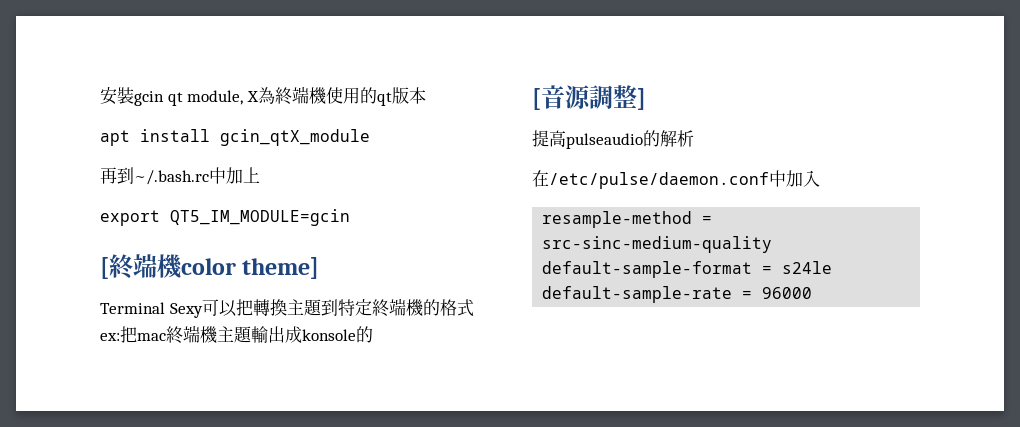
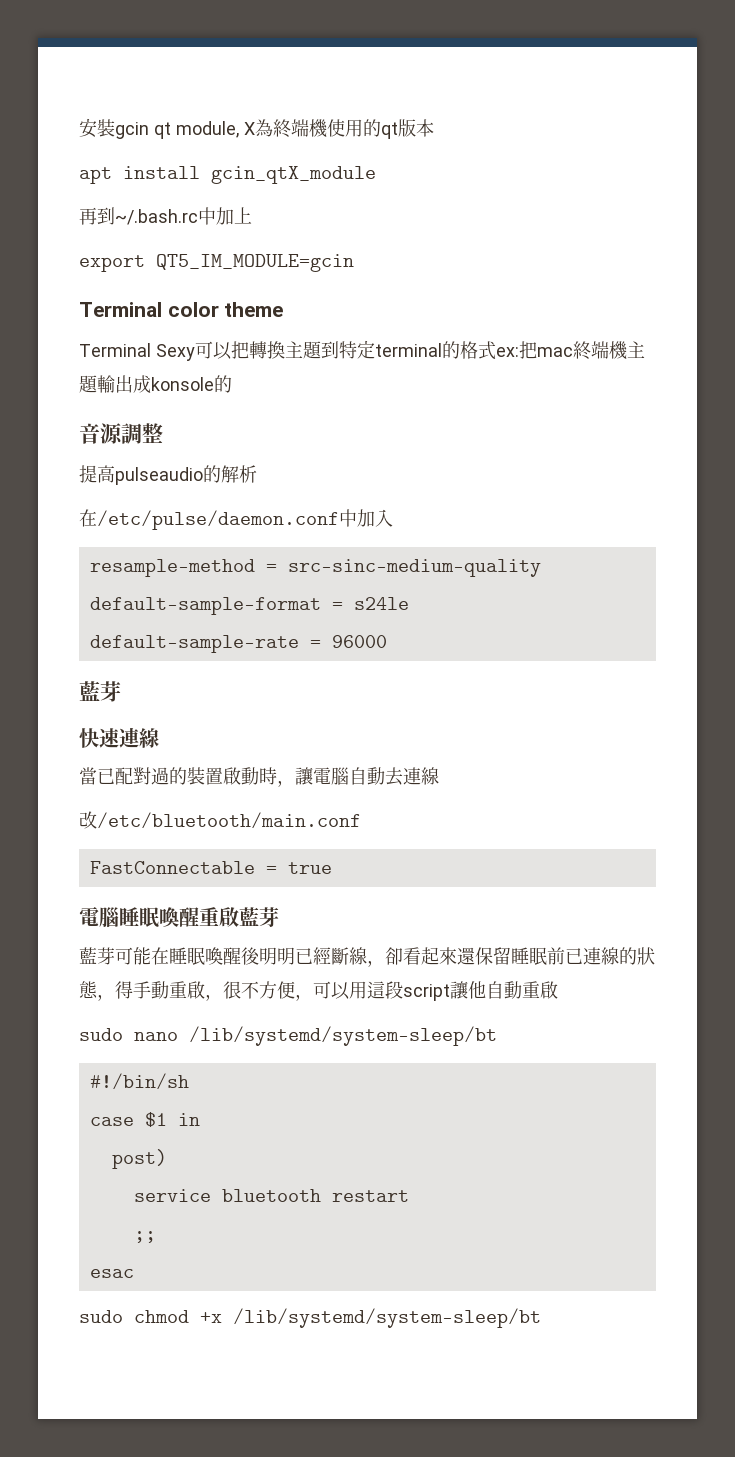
- [終端機color theme]
+ Terminal color theme
- Terminal Sexy可以把轉換主題到特定終端機的格式ex:把mac終端機主題輸出成konsole的
+ Terminal Sexy可以把轉換主題到特定terminal的格式ex:把mac終端機主題輸出成konsole的
- [音源調整]
+ 音源調整
  default-sample-rate = 96000
+ 藍芽
+ 快速連線
+ 當已配對過的裝置啟動時，讓電腦自動去連線
+ 改/etc/bluetooth/main.conf
+ FastConnectable = true
+ 電腦睡眠喚醒重啟藍芽
+ 藍芽可能在睡眠喚醒後明明已經斷線，卻看起來還保留睡眠前已連線的狀態，得手動重啟，很不方便，可以用這段script讓他自動重啟
+ sudo nano /lib/systemd/system-sleep/bt
+ #!/bin/sh
+ case $1 in
+ post)
+ service bluetooth restart
+ ;;
+ esac
+ sudo chmod +x /lib/systemd/system-sleep/bt

